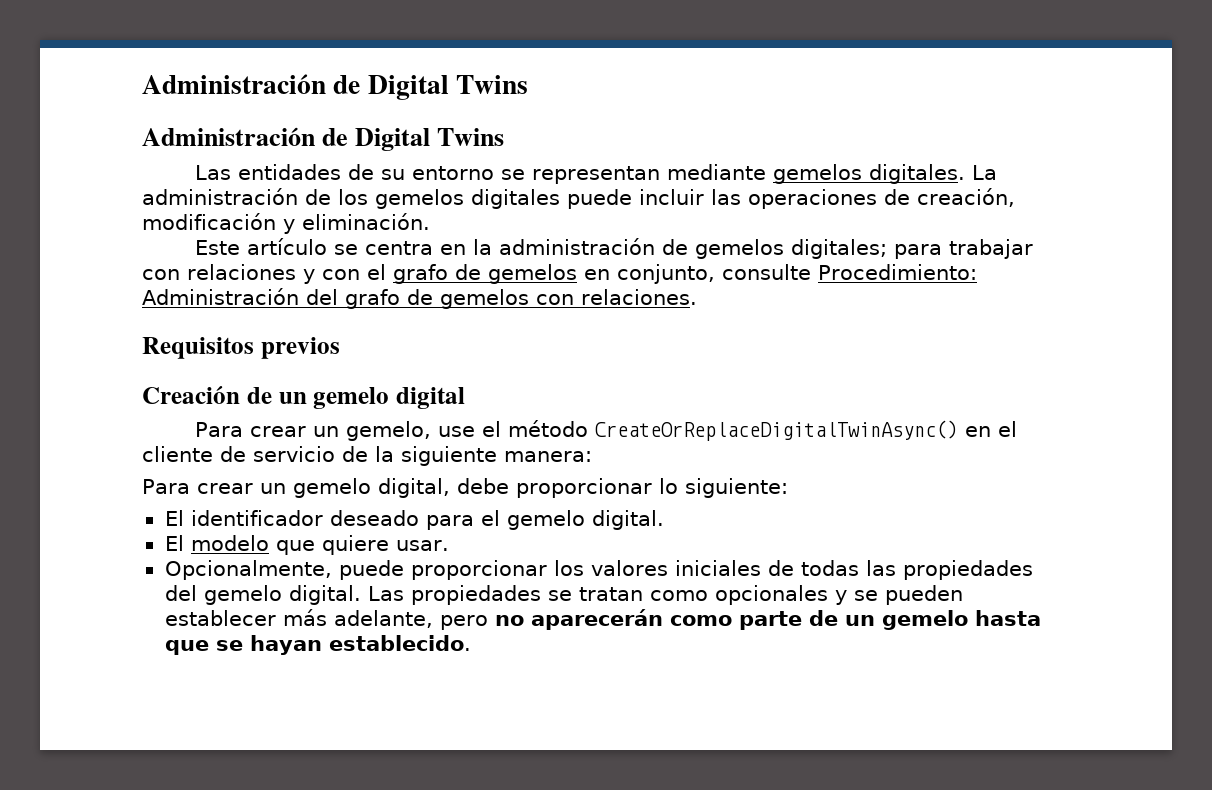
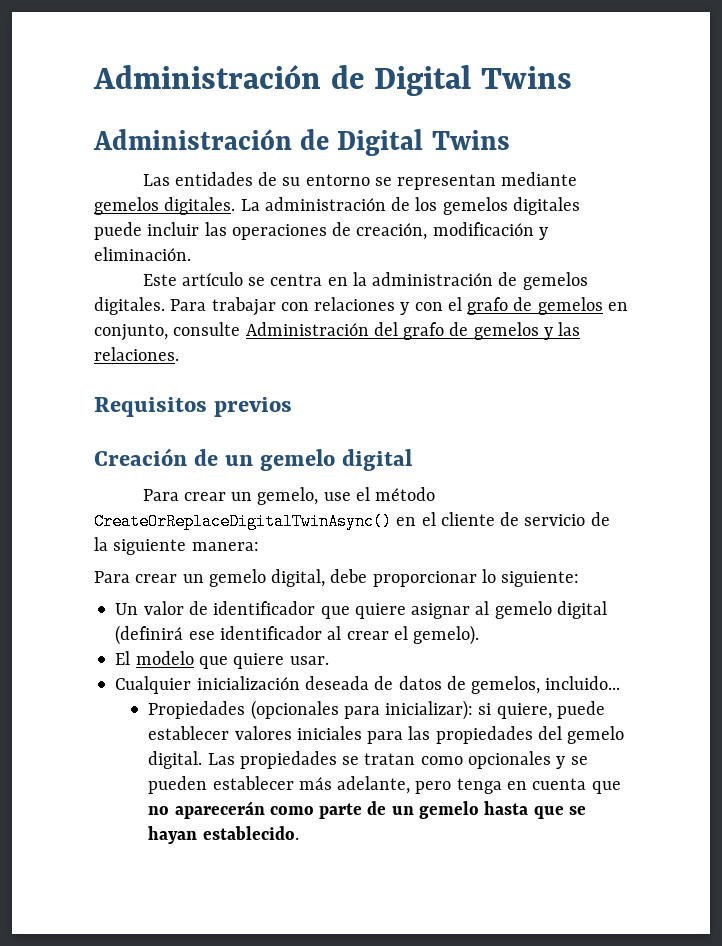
- Este artículo se centra en la administración de gemelos digitales; para trabajar con relaciones y con el grafo de gemelos en conjunto, consulte Procedimiento: Administración del grafo de gemelos con relaciones.
+ Este artículo se centra en la administración de gemelos digitales. Para trabajar con relaciones y con el grafo de gemelos en conjunto, consulte Administración del grafo de gemelos y las relaciones.
- El identificador deseado para el gemelo digital.
+ Un valor de identificador que quiere asignar al gemelo digital (definirá ese identificador al crear el gemelo).
- Opcionalmente, puede proporcionar los valores iniciales de todas las propiedades del gemelo digital.
+ Cualquier inicialización deseada de datos de gemelos, incluido...
+ Propiedades (opcionales para inicializar): si quiere, puede establecer valores iniciales para las propiedades del gemelo digital.
- Las propiedades se tratan como opcionales y se pueden establecer más adelante, pero no aparecerán como parte de un gemelo hasta que se hayan establecido.
+ Las propiedades se tratan como opcionales y se pueden establecer más adelante, pero tenga en cuenta que no aparecerán como parte de un gemelo hasta que se hayan establecido.

